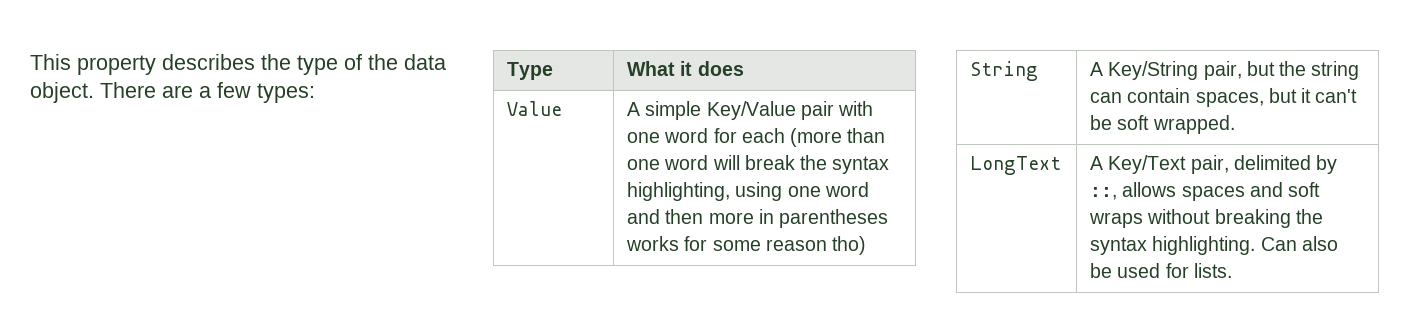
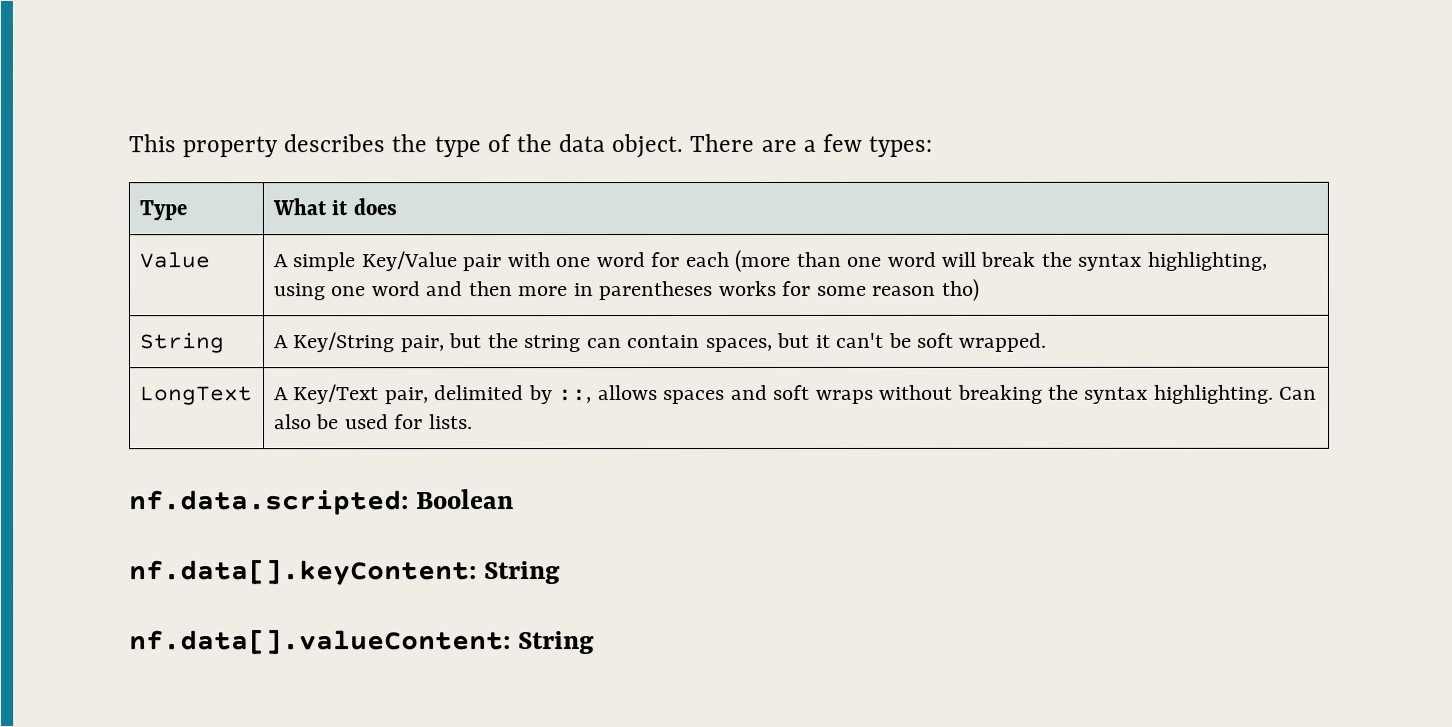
+ nf.data.scripted: Boolean
+ nf.data[].keyContent: String
+ nf.data[].valueContent: String

